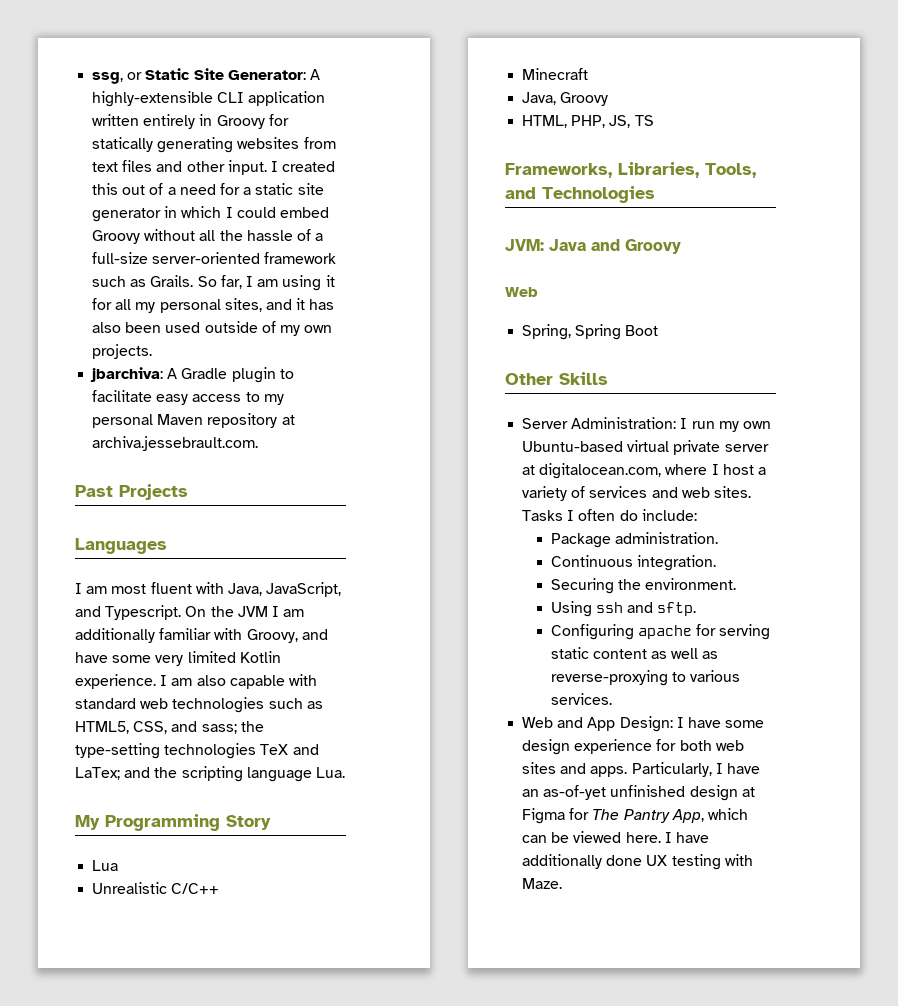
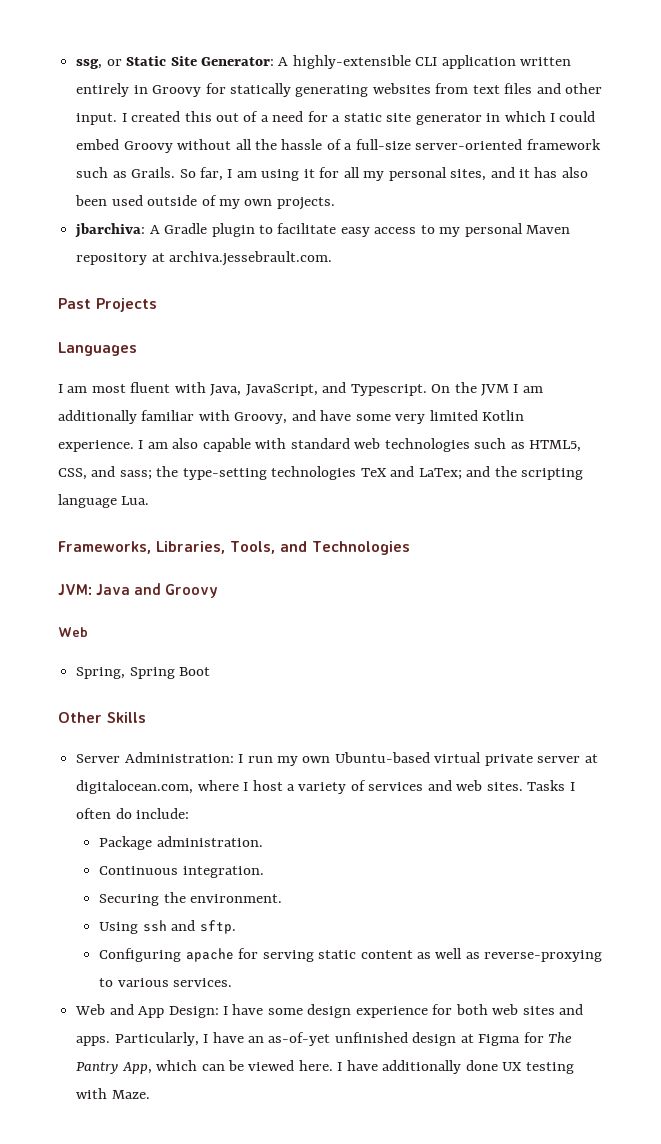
- My Programming Story
- Lua
- Unrealistic C/C++
- Minecraft
- Java, Groovy
- HTML, PHP, JS, TS

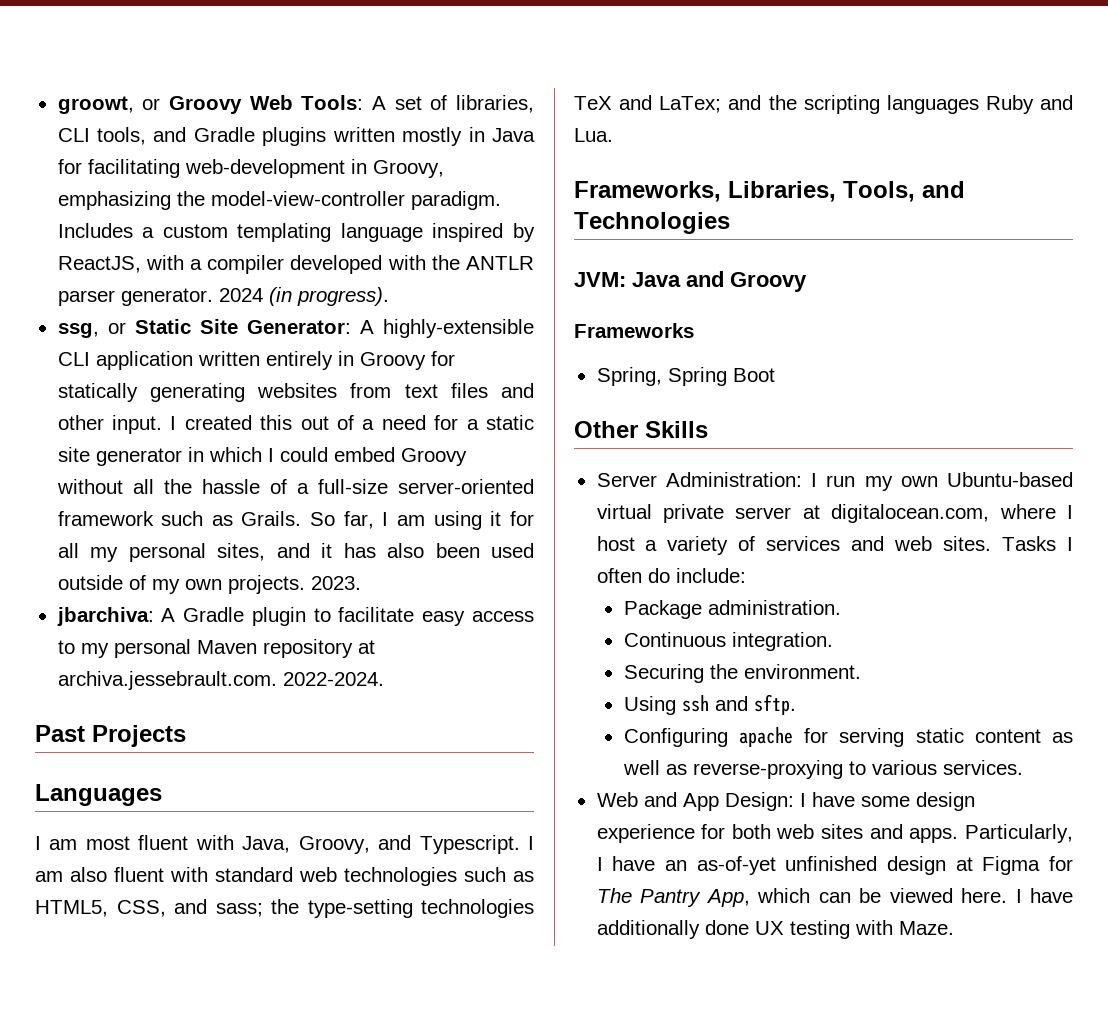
+ groowt, or Groovy Web Tools: A set of libraries, CLI tools, and Gradle plugins written mostly in Java for facilitating web-development in Groovy, emphasizing the model-view-controller paradigm. Includes a custom templating language inspired by ReactJS, with a compiler developed with the ANTLR parser generator. 2024 (in progress).
+ 2023.
- jbarchiva: A Gradle plugin to facilitate easy access to my personal Maven repository at archiva.jessebrault.com.
+ jbarchiva: A Gradle plugin to facilitate easy access to my personal Maven repository at archiva.jessebrault.com. 2022-2024.
- I am most fluent with Java, JavaScript, and Typescript.
+ I am most fluent with Java, Groovy, and Typescript.
- On the JVM I am additionally familiar with Groovy, and have some very limited Kotlin experience.
- I am also capable with standard web technologies such as HTML5, CSS, and sass; the type-setting technologies TeX and LaTex; and the scripting language Lua.
+ I am also fluent with standard web technologies such as HTML5, CSS, and sass; the type-setting technologies TeX and LaTex; and the scripting languages Ruby and Lua.
  JVM: Java and Groovy
- Web
+ Frameworks

